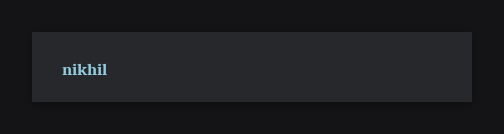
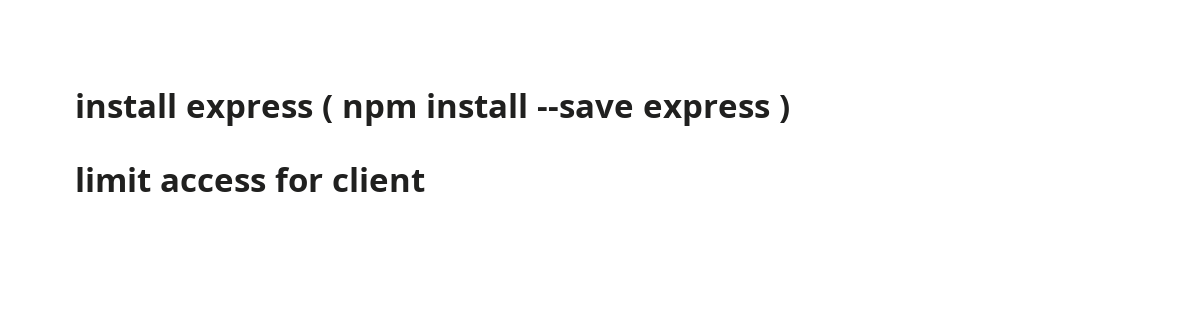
- nikhil
+ install express ( npm install --save express )
+ limit access for client

